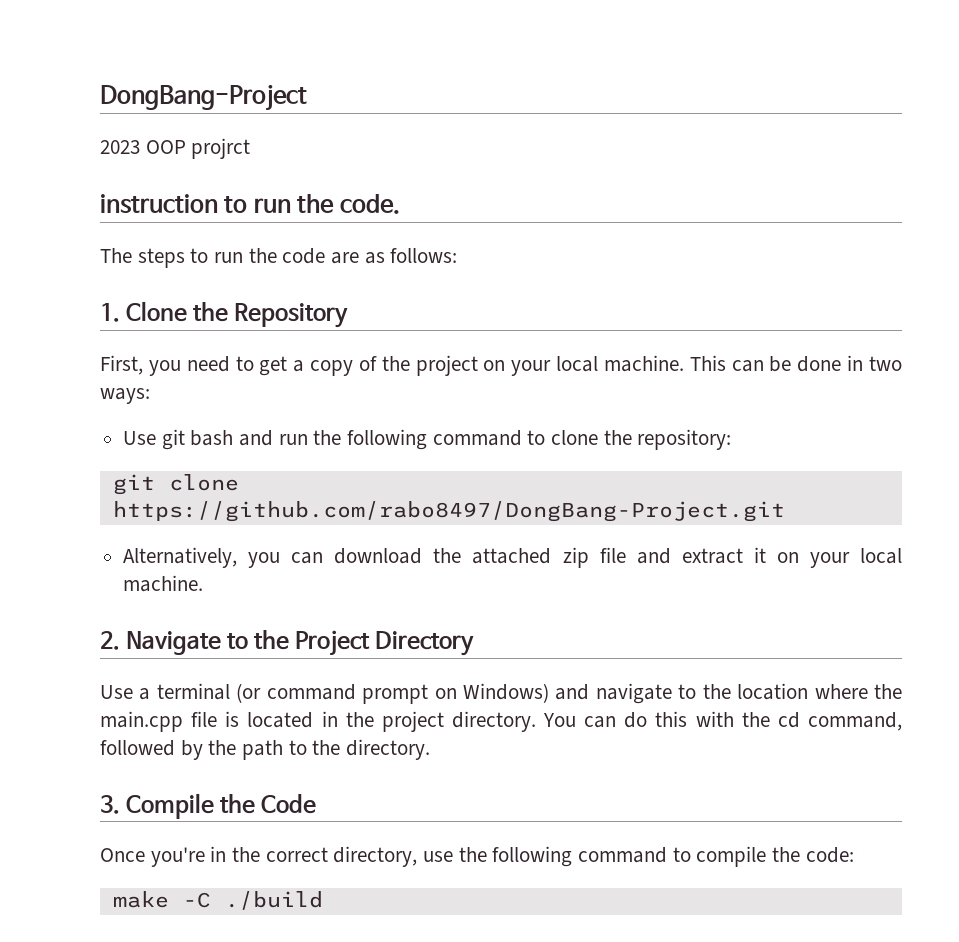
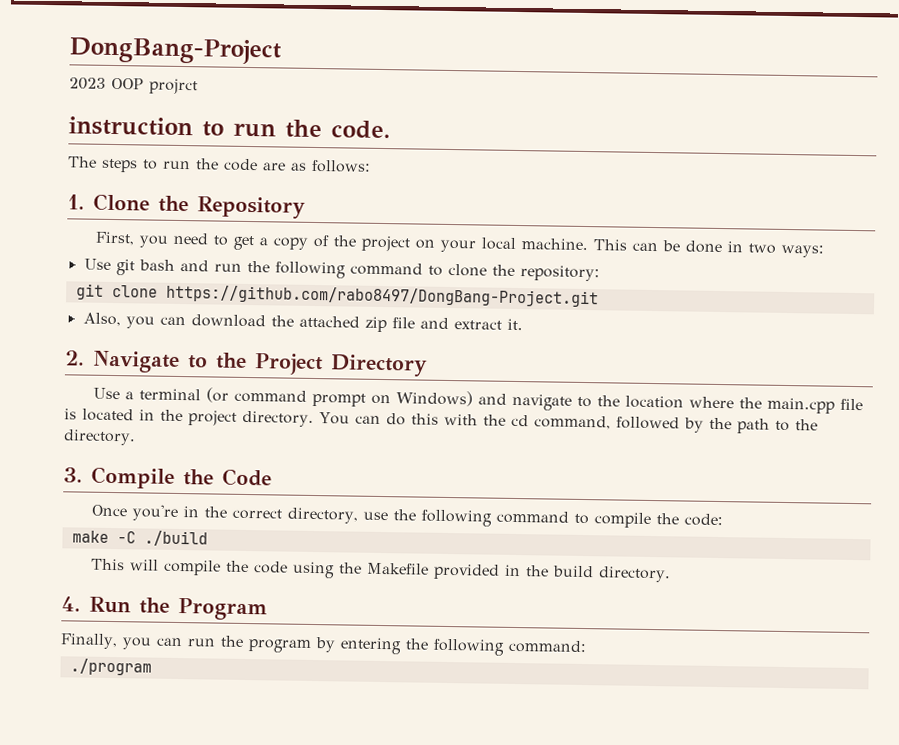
- Alternatively, you can download the attached zip file and extract it on your local machine.
+ Also, you can download the attached zip file and extract it.
+ This will compile the code using the Makefile provided in the build directory.
+ 4. Run the Program
+ Finally, you can run the program by entering the following command:
+ ./program

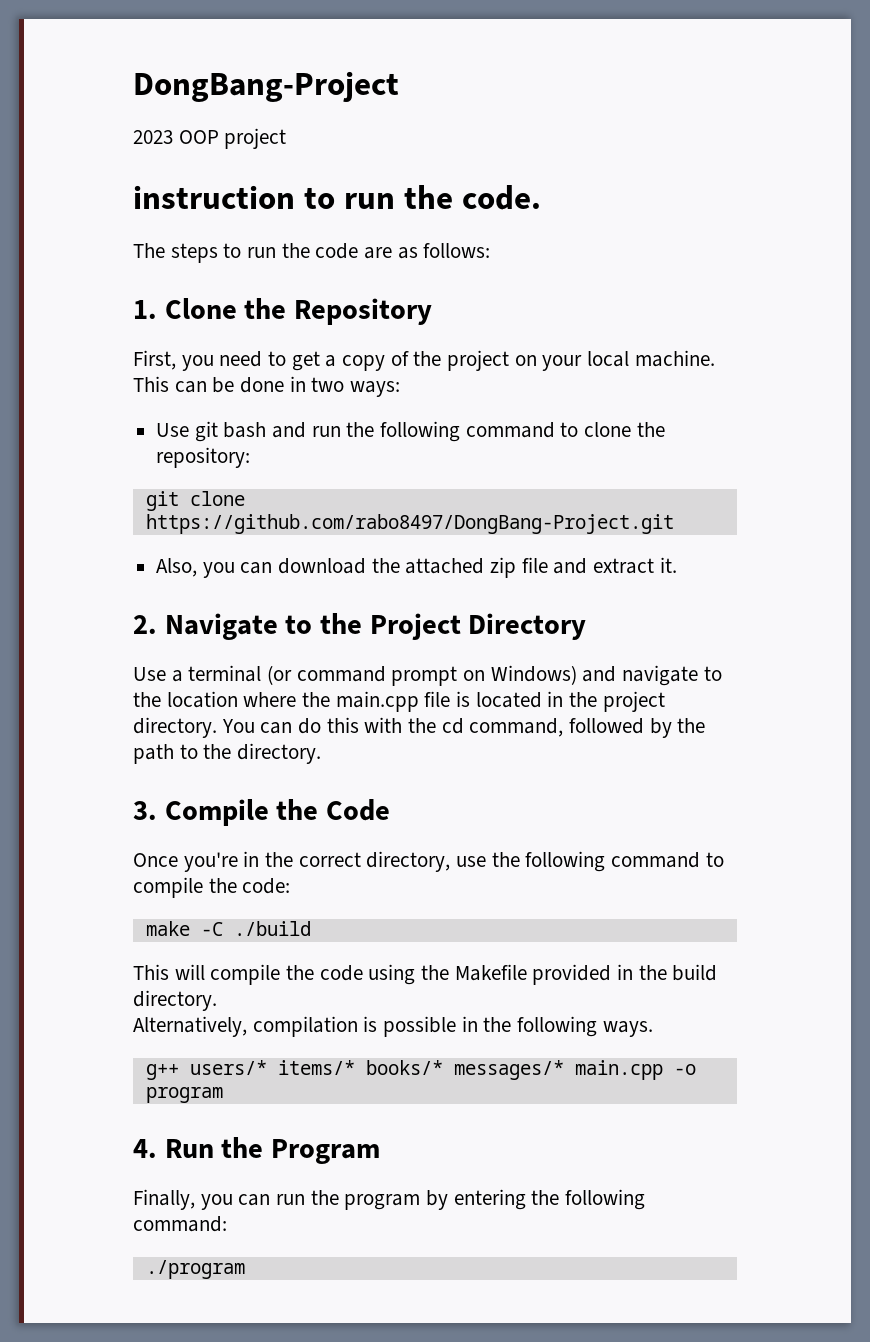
- 2023 OOP projrct
+ 2023 OOP project
+ Alternatively, compilation is possible in the following ways.
+ g++ users/* items/* books/* messages/* main.cpp -o program

